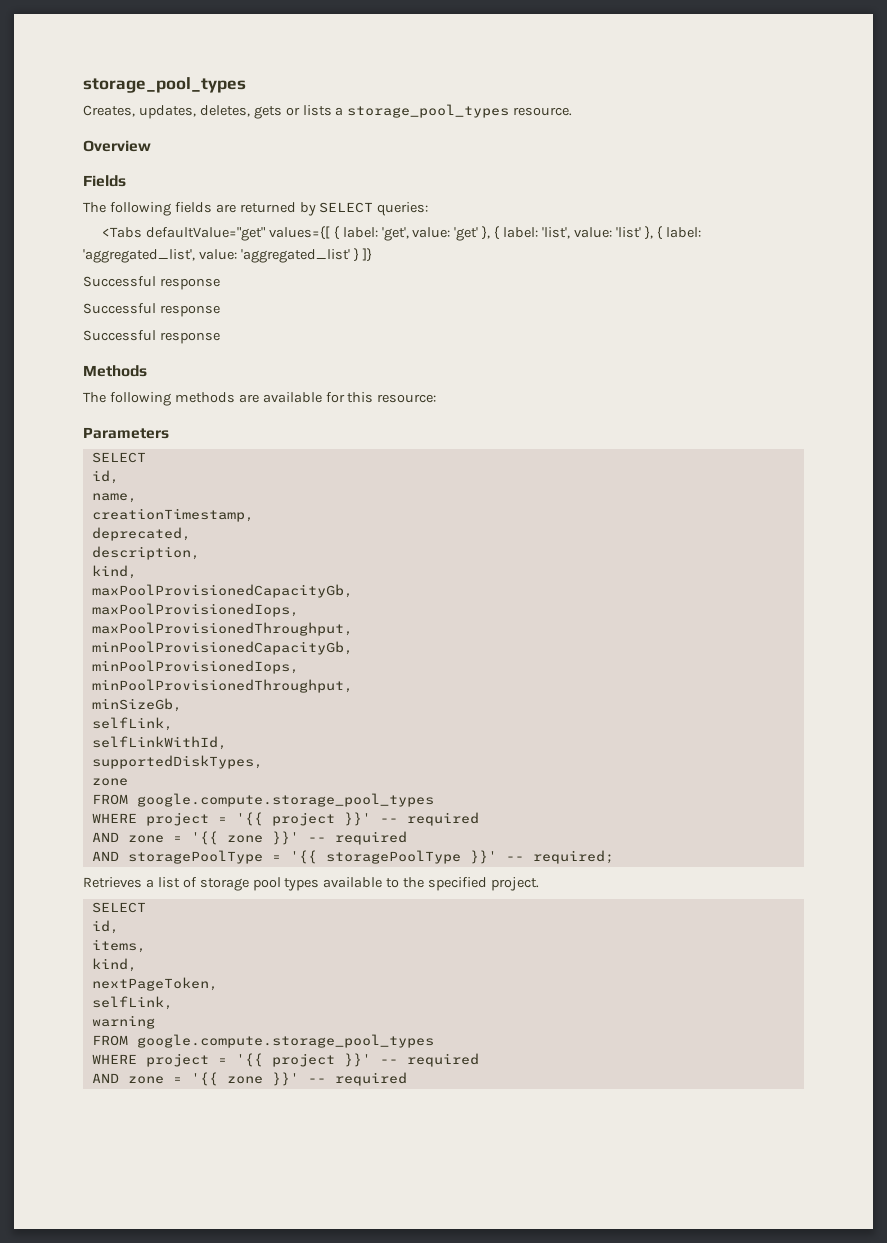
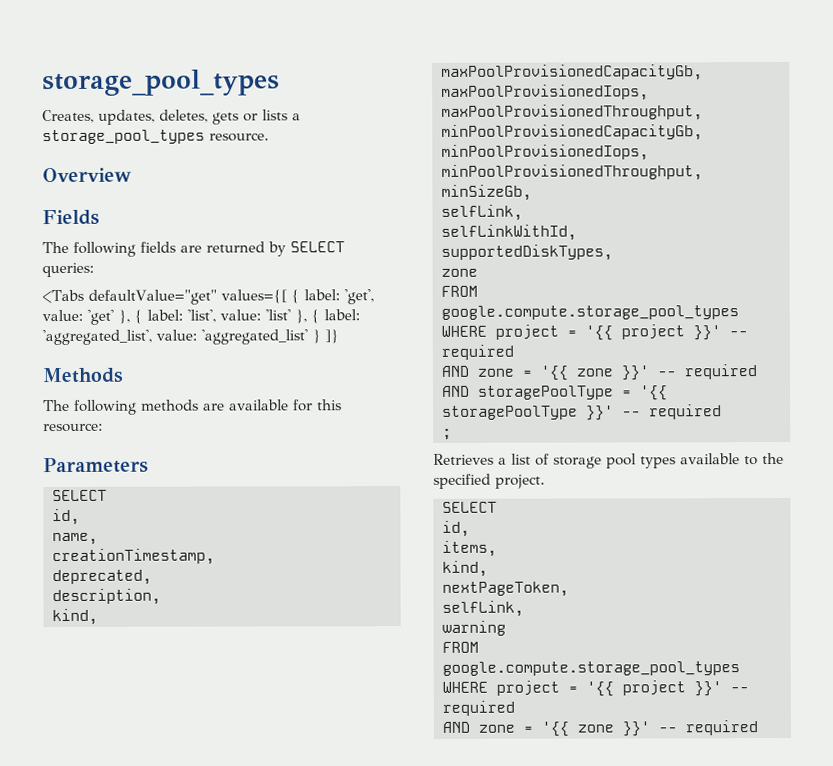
  <Tabs defaultValue="get" values={[ { label: 'get', value: 'get' }, { label: 'list', value: 'list' }, { label: 'aggregated_list', value: 'aggregated_list' } ]}
- Successful response
- Successful response
- Successful response
- AND storagePoolType = '{{ storagePoolType }}' -- required;
+ AND storagePoolType = '{{ storagePoolType }}' -- required
+ ;

